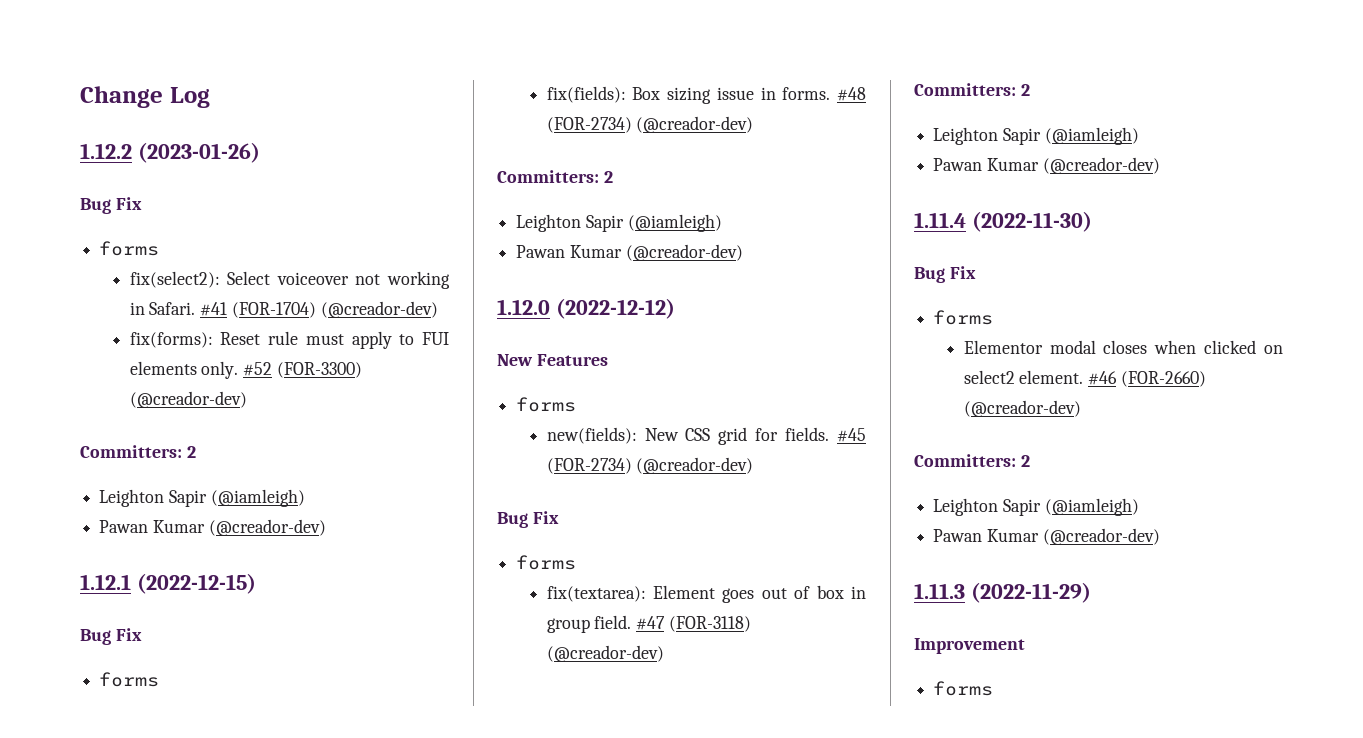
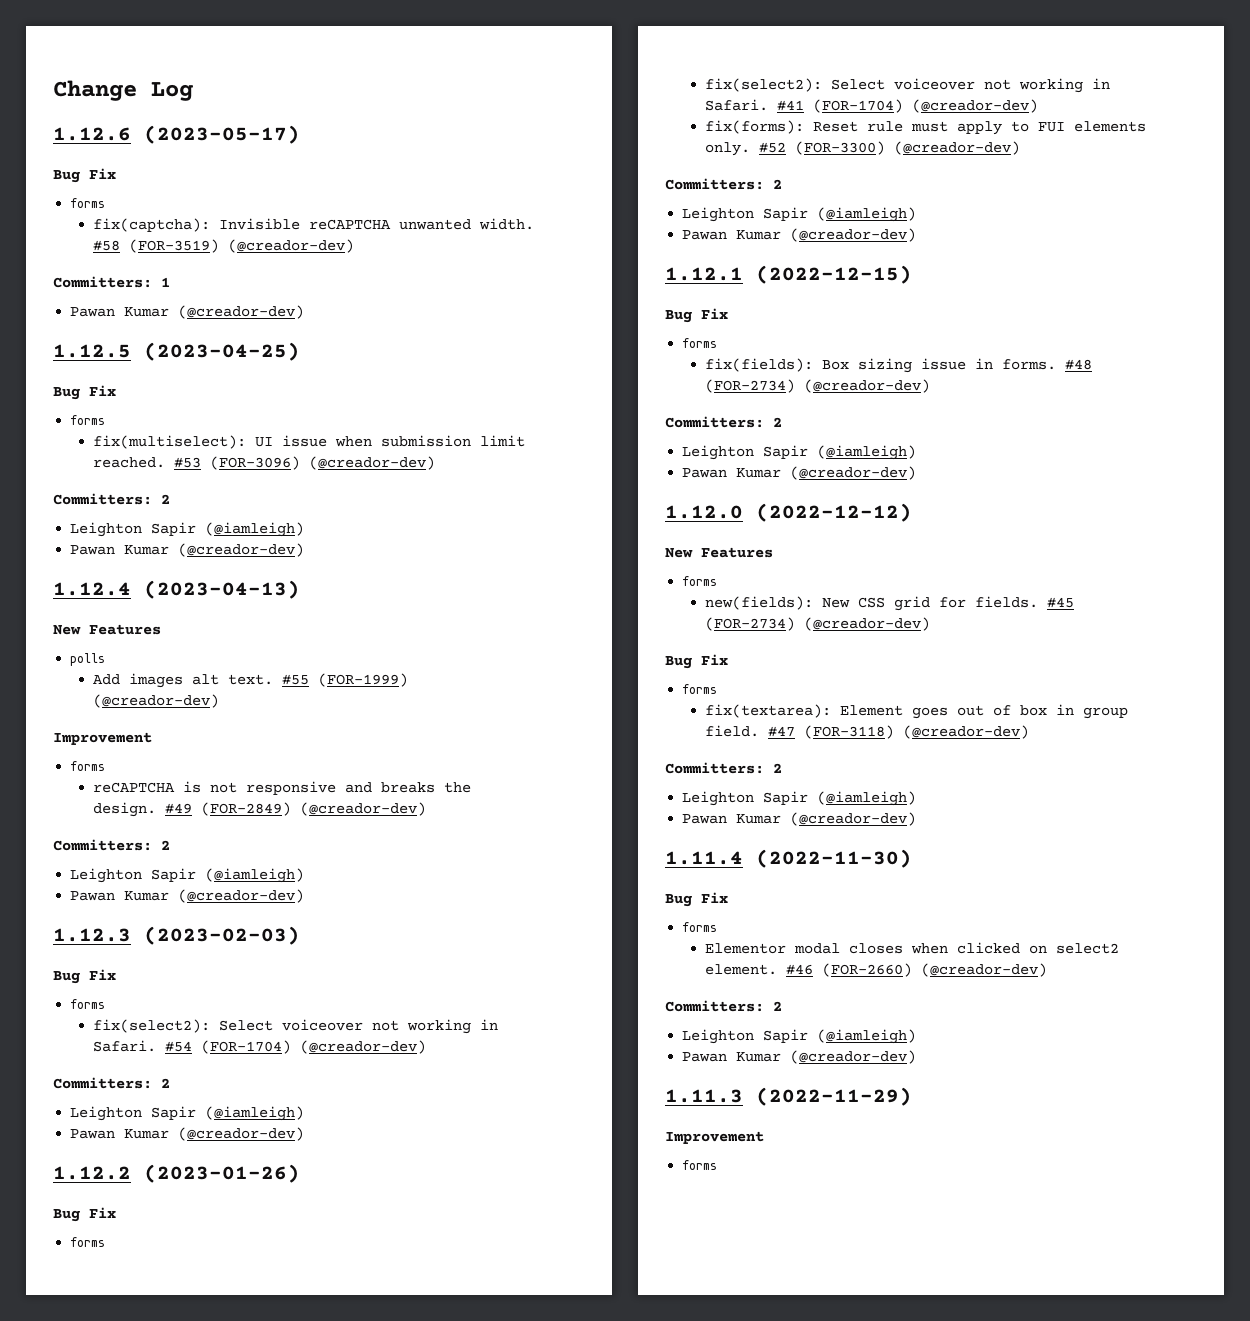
+ 1.12.6 (2023-05-17)
+ Bug Fix
+ forms
+ fix(captcha): Invisible reCAPTCHA unwanted width. #58 (FOR-3519) (@creador-dev)
+ Committers: 1
+ Pawan Kumar (@creador-dev)
+ 1.12.5 (2023-04-25)
+ Bug Fix
+ forms
+ fix(multiselect): UI issue when submission limit reached. #53 (FOR-3096) (@creador-dev)
+ Committers: 2
+ Leighton Sapir (@iamleigh)
+ Pawan Kumar (@creador-dev)
+ 1.12.4 (2023-04-13)
+ New Features
+ polls
+ Add images alt text. #55 (FOR-1999) (@creador-dev)
+ Improvement
+ forms
+ reCAPTCHA is not responsive and breaks the design. #49 (FOR-2849) (@creador-dev)
+ Committers: 2
+ Leighton Sapir (@iamleigh)
+ Pawan Kumar (@creador-dev)
+ 1.12.3 (2023-02-03)
+ Bug Fix
+ forms
+ fix(select2): Select voiceover not working in Safari. #54 (FOR-1704) (@creador-dev)
+ Committers: 2
+ Leighton Sapir (@iamleigh)
+ Pawan Kumar (@creador-dev)

